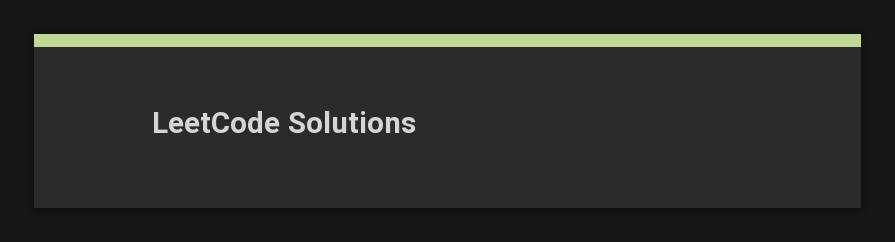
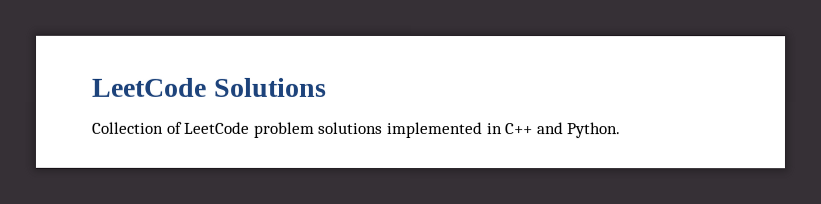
+ Collection of LeetCode problem solutions implemented in C++ and Python.

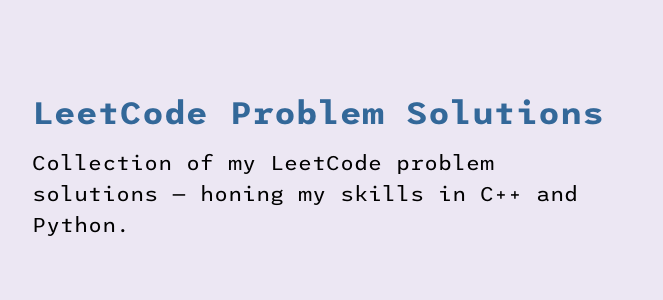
- LeetCode Solutions
+ LeetCode Problem Solutions
- Collection of LeetCode problem solutions implemented in C++ and Python.
+ Collection of my LeetCode problem solutions — honing my skills in C++ and Python.

